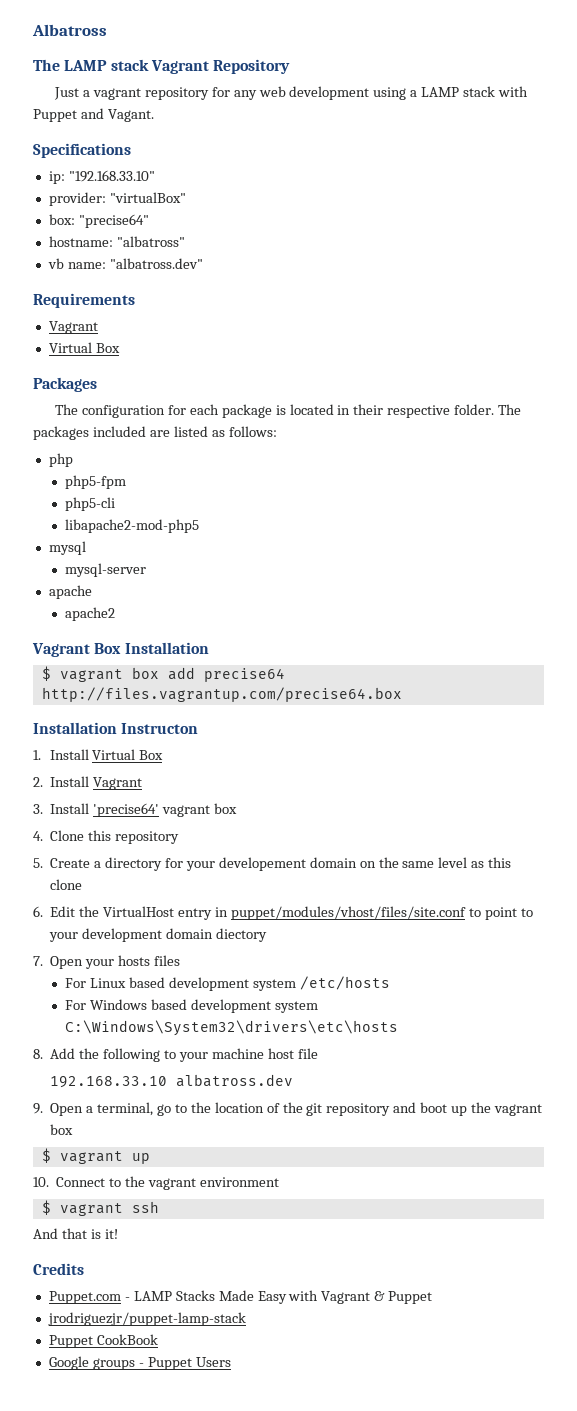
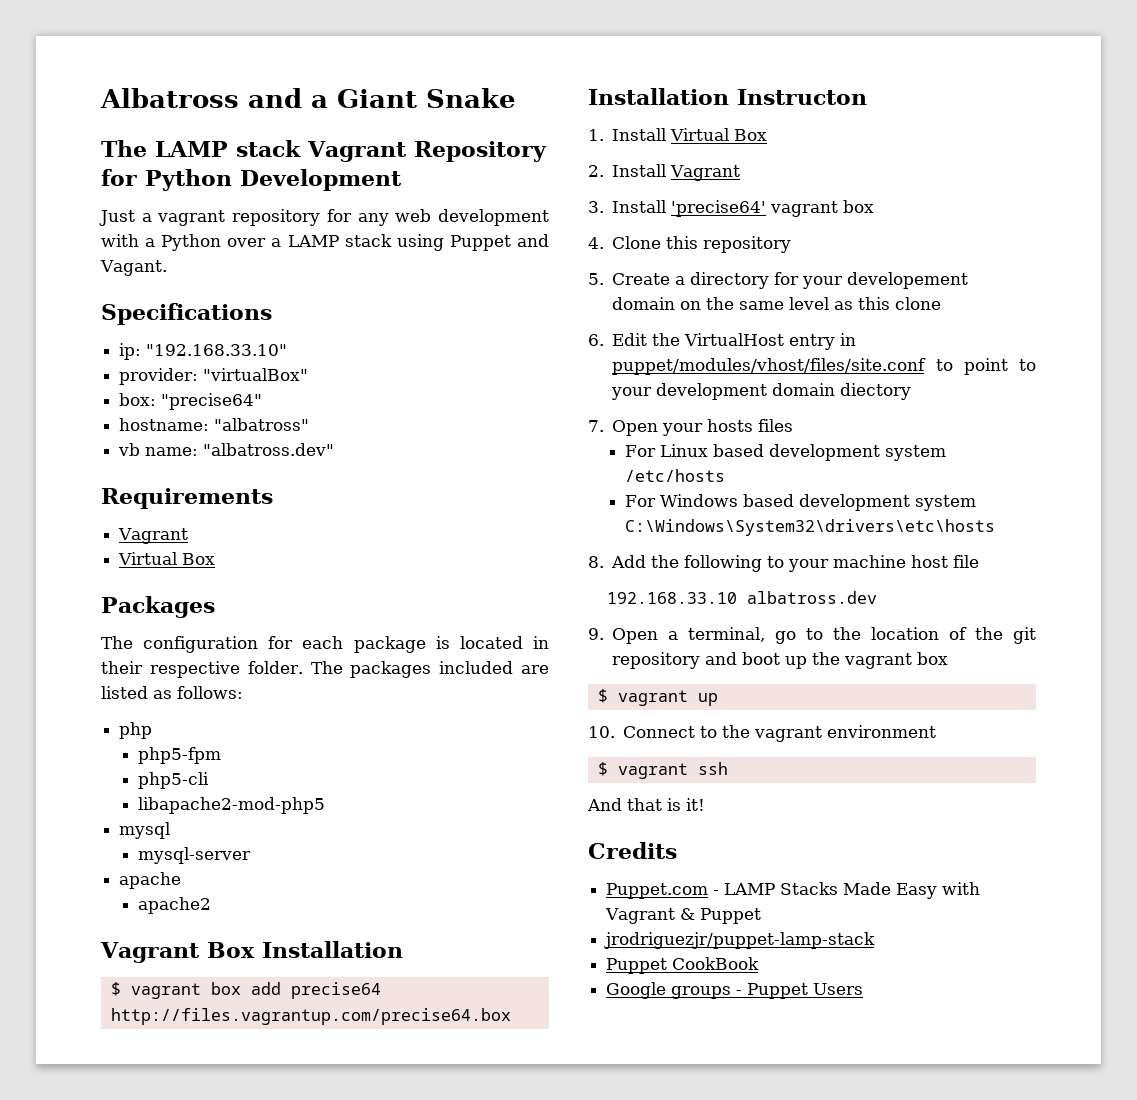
- Albatross
+ Albatross and a Giant Snake
- The LAMP stack Vagrant Repository
+ The LAMP stack Vagrant Repository for Python Development
- Just a vagrant repository for any web development using a LAMP stack with Puppet and Vagant.
+ Just a vagrant repository for any web development with a Python over a LAMP stack using Puppet and Vagant.

